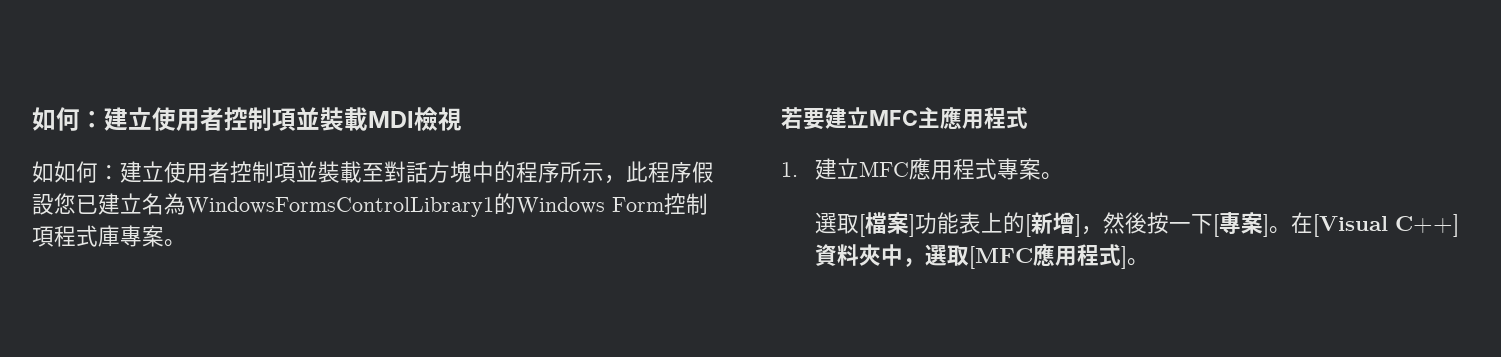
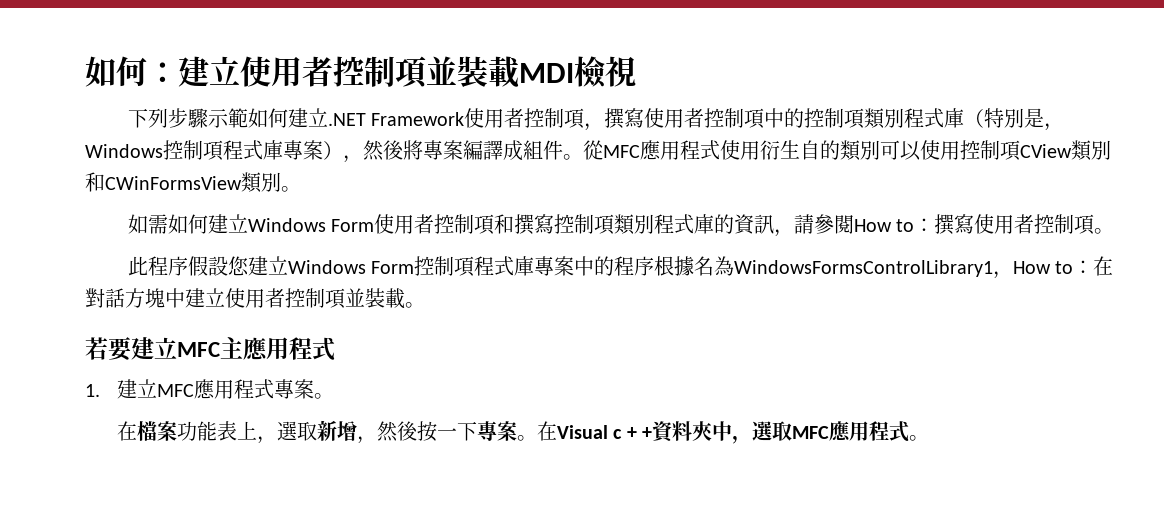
- 如如何：建立使用者控制項並裝載至對話方塊中的程序所示，此程序假設您已建立名為WindowsFormsControlLibrary1的Windows Form控制項程式庫專案。
+ 下列步驟示範如何建立.NET Framework使用者控制項，撰寫使用者控制項中的控制項類別程式庫（特別是，Windows控制項程式庫專案），然後將專案編譯成組件。從MFC應用程式使用衍生自的類別可以使用控制項CView類別和CWinFormsView類別。
+ 如需如何建立Windows Form使用者控制項和撰寫控制項類別程式庫的資訊，請參閱How to：撰寫使用者控制項。
+ 此程序假設您建立Windows Form控制項程式庫專案中的程序根據名為WindowsFormsControlLibrary1，How to：在對話方塊中建立使用者控制項並裝載。
- 選取[檔案]功能表上的[新增]，然後按一下[專案]。在[Visual C++]資料夾中，選取[MFC應用程式]。
+ 在檔案功能表上，選取新增，然後按一下專案。在Visual c + +資料夾中，選取MFC應用程式。

